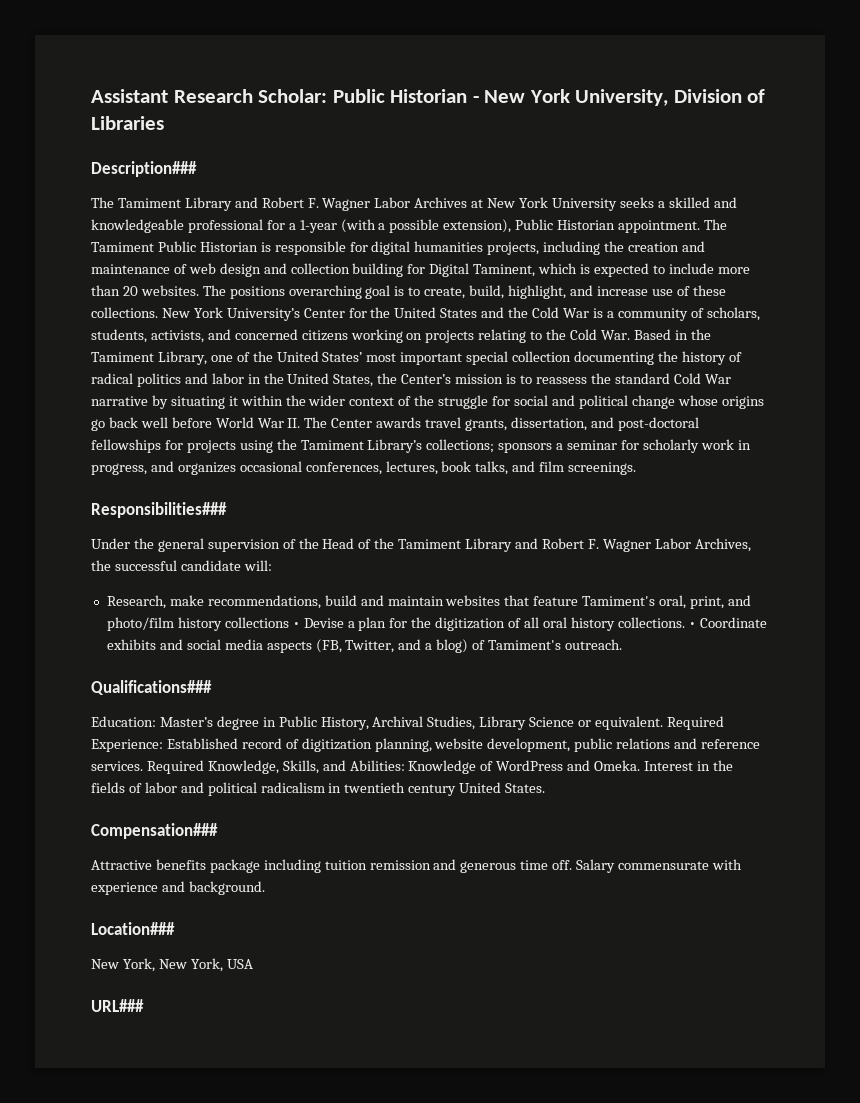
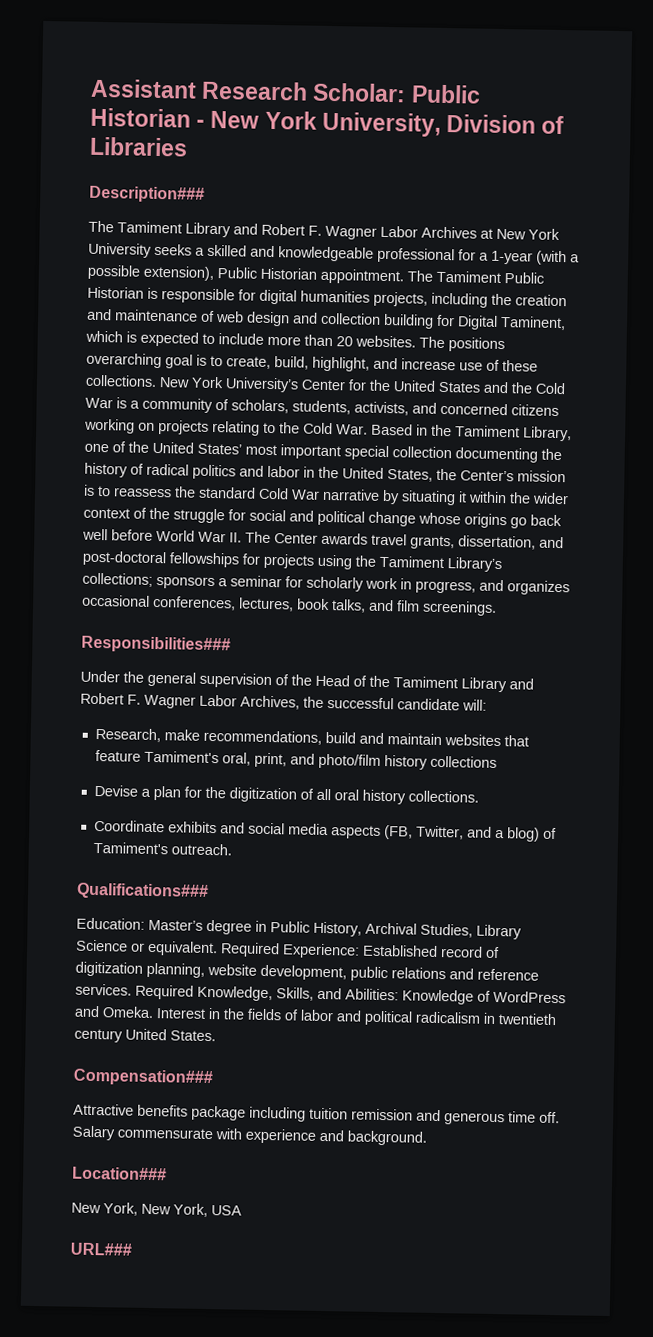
- Research, make recommendations, build and maintain websites that feature Tamiment's oral, print, and photo/film history collections • Devise a plan for the digitization of all oral history collections. • Coordinate exhibits and social media aspects (FB, Twitter, and a blog) of Tamiment's outreach.
+ Research, make recommendations, build and maintain websites that feature Tamiment's oral, print, and photo/film history collections
+ Devise a plan for the digitization of all oral history collections.
+ Coordinate exhibits and social media aspects (FB, Twitter, and a blog) of Tamiment's outreach.

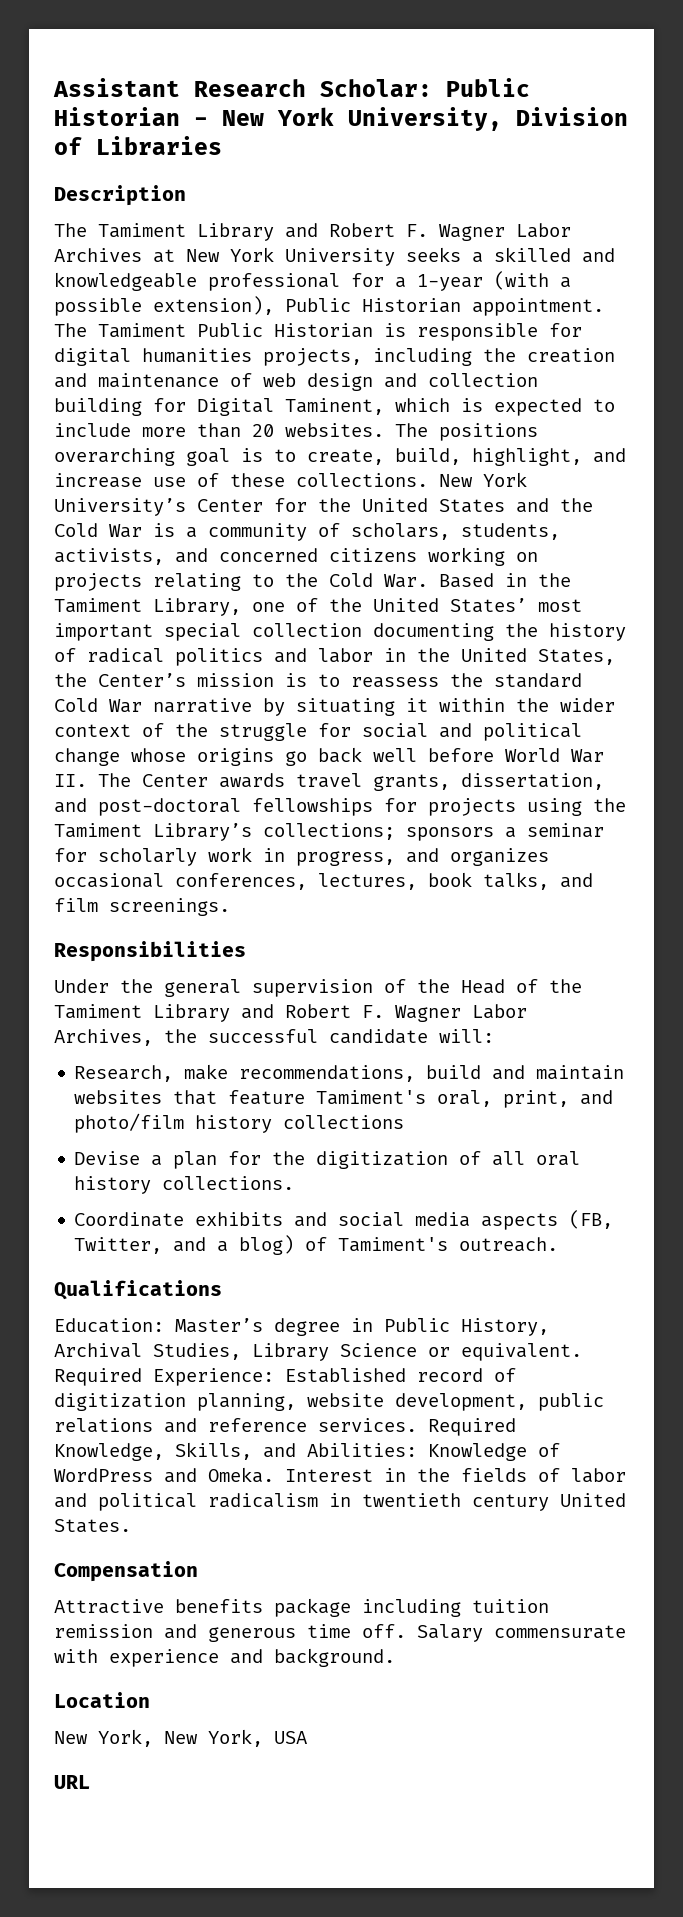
- Description###
+ Description
- Responsibilities###
+ Responsibilities
- Qualifications###
+ Qualifications
- Compensation###
+ Compensation
- Location###
+ Location
- URL###
+ URL

